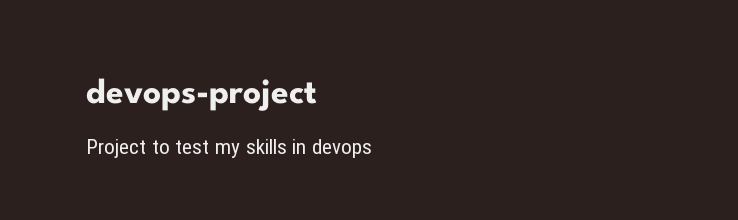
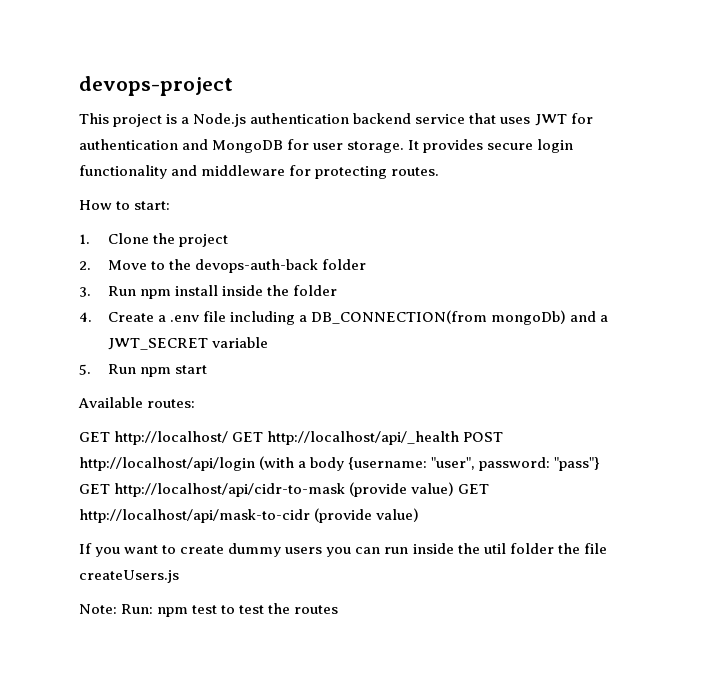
- Project to test my skills in devops
+ This project is a Node.js authentication backend service that uses JWT for authentication and MongoDB for user storage. It provides secure login functionality and middleware for protecting routes.
+ How to start:
+ 1. Clone the project
+ 2. Move to the devops-auth-back folder
+ 3. Run npm install inside the folder
+ 4. Create a .env file including a DB_CONNECTION(from mongoDb) and a JWT_SECRET variable
+ 5. Run npm start
+ Available routes:
+ GET http://localhost/ GET http://localhost/api/_health POST http://localhost/api/login (with a body {username: "user", password: "pass"} GET http://localhost/api/cidr-to-mask (provide value) GET http://localhost/api/mask-to-cidr (provide value)
+ If you want to create dummy users you can run inside the util folder the file createUsers.js
+ Note: Run: npm test to test the routes

